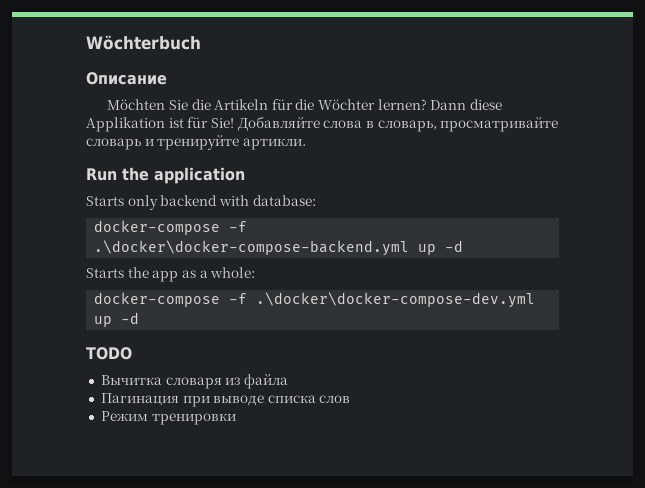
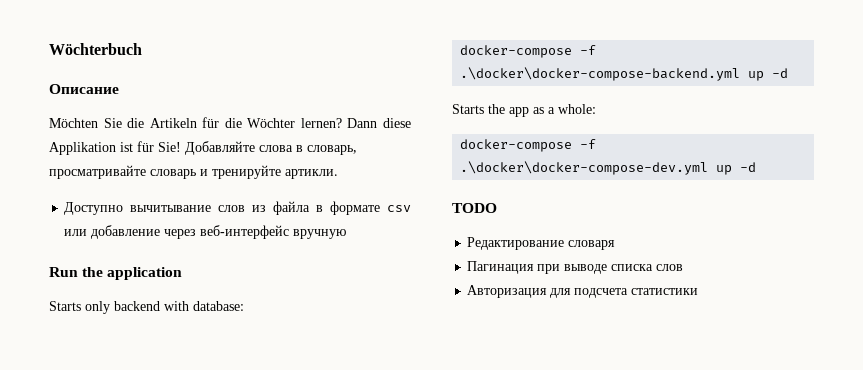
+ Доступно вычитывание слов из файла в формате csv или добавление через веб-интерфейс вручную
- Вычитка словаря из файла
+ Редактирование словаря
- Режим тренировки
+ Авторизация для подсчета статистики

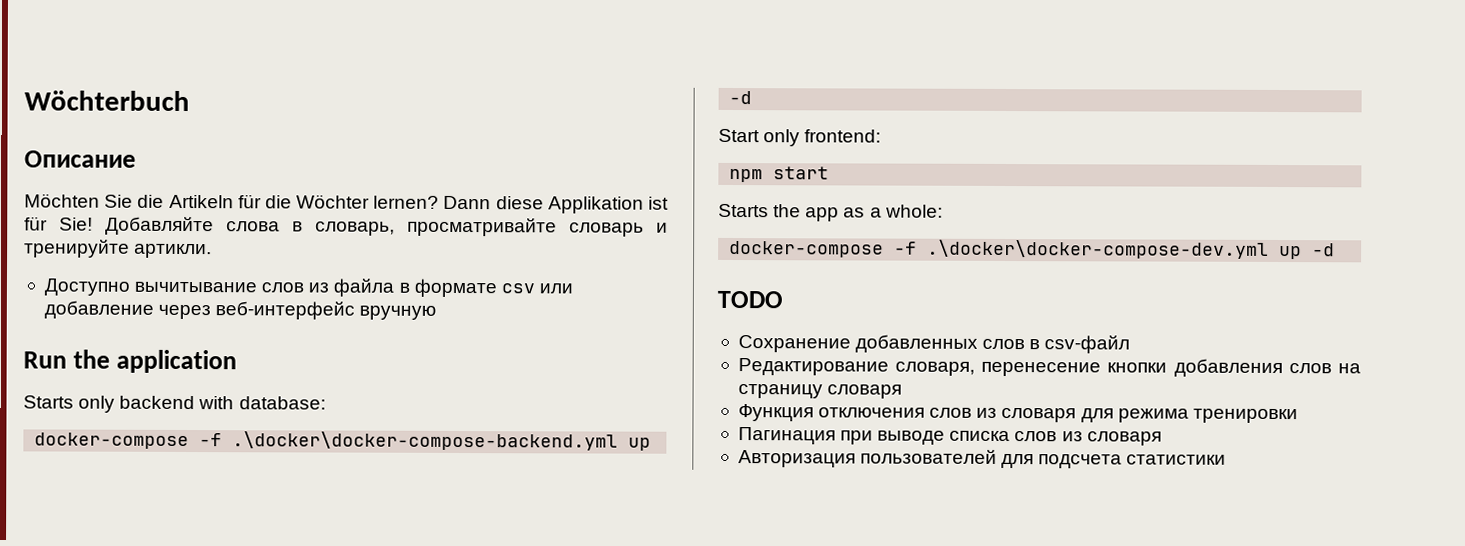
+ Start only frontend:
+ npm start
- Редактирование словаря
+ Сохранение добавленных слов в csv-файл
+ Редактирование словаря, перенесение кнопки добавления слов на страницу словаря
+ Функция отключения слов из словаря для режима тренировки
- Пагинация при выводе списка слов
+ Пагинация при выводе списка слов из словаря
- Авторизация для подсчета статистики
+ Авторизация пользователей для подсчета статистики

